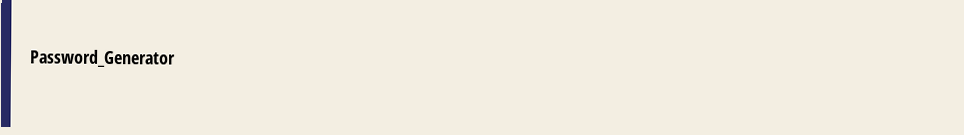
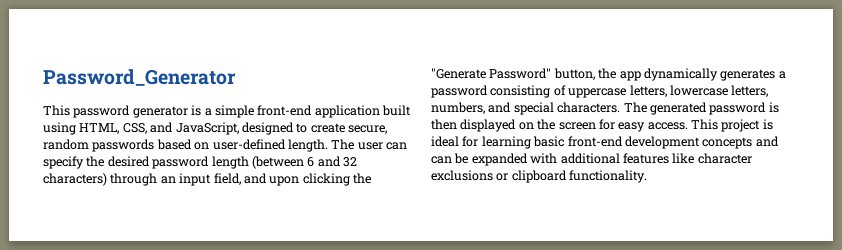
+ This password generator is a simple front-end application built using HTML, CSS, and JavaScript, designed to create secure, random passwords based on user-defined length. The user can specify the desired password length (between 6 and 32 characters) through an input field, and upon clicking the "Generate Password" button, the app dynamically generates a password consisting of uppercase letters, lowercase letters, numbers, and special characters. The generated password is then displayed on the screen for easy access. This project is ideal for learning basic front-end development concepts and can be expanded with additional features like character exclusions or clipboard functionality.

